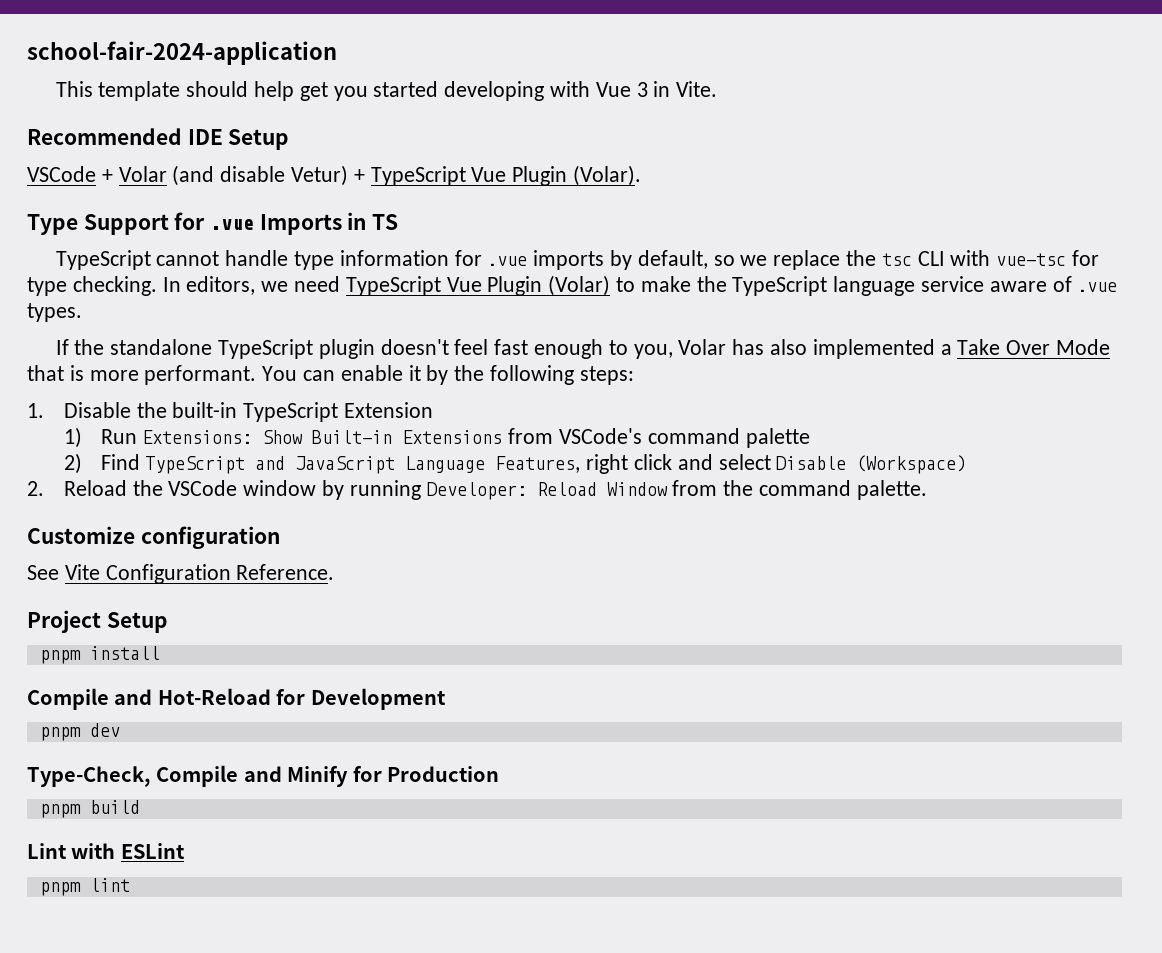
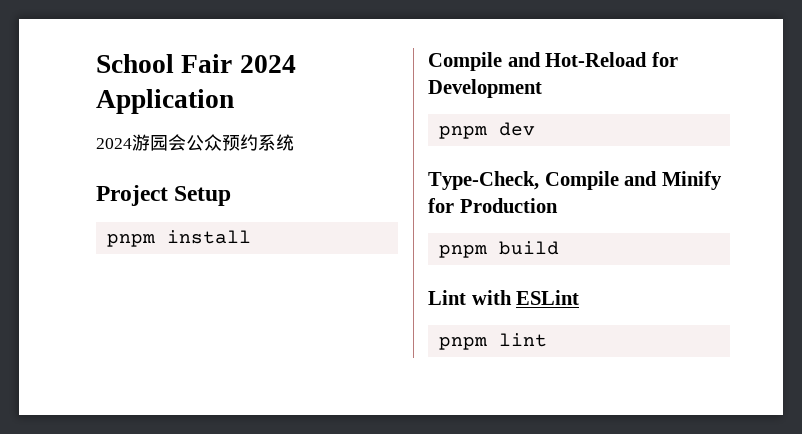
- school-fair-2024-application
- This template should help get you started developing with Vue 3 in Vite.
- Recommended IDE Setup
- VSCode + Volar (and disable Vetur) + TypeScript Vue Plugin (Volar).
- Type Support for .vue Imports in TS
- TypeScript cannot handle type information for .vue imports by default, so we replace the tsc CLI with vue-tsc for type checking. In editors, we need TypeScript Vue Plugin (Volar) to make the TypeScript language service aware of .vue types.
- If the standalone TypeScript plugin doesn't feel fast enough to you, Volar has also implemented a Take Over Mode that is more performant. You can enable it by the following steps:
- 1. Disable the built-in TypeScript Extension
- 1) Run Extensions: Show Built-in Extensions from VSCode's command palette
- 2) Find TypeScript and JavaScript Language Features, right click and select Disable (Workspace)
- 2. Reload the VSCode window by running Developer: Reload Window from the command palette.
- Customize configuration
- See Vite Configuration Reference.
+ School Fair 2024 Application
+ 2024游园会公众预约系统

